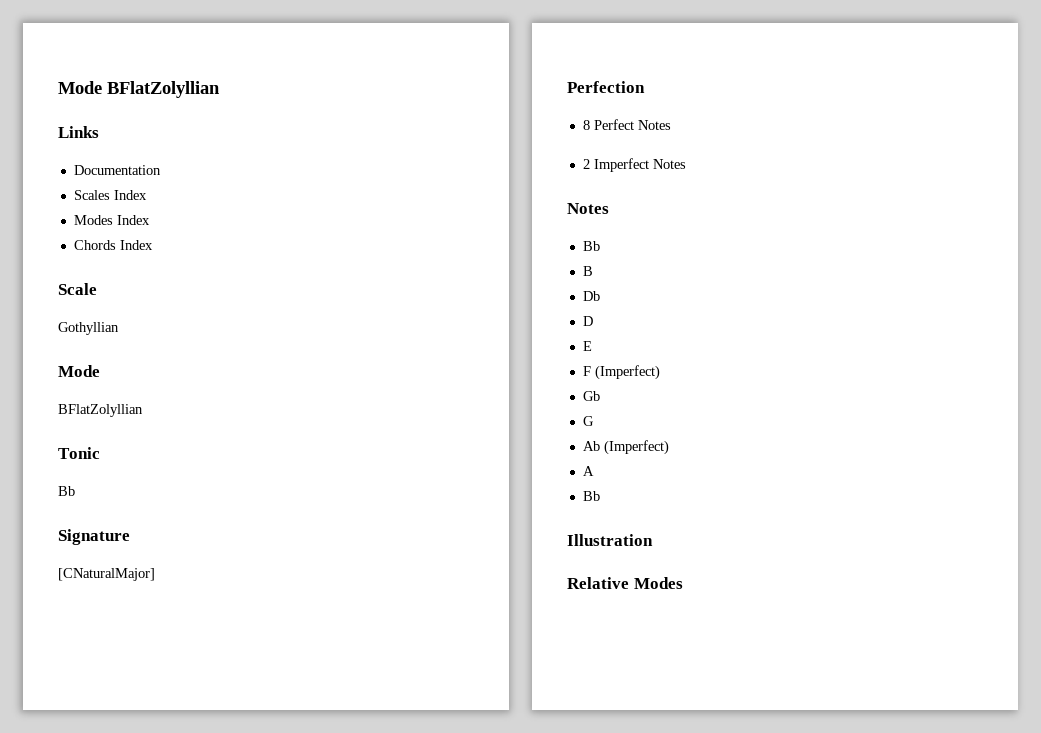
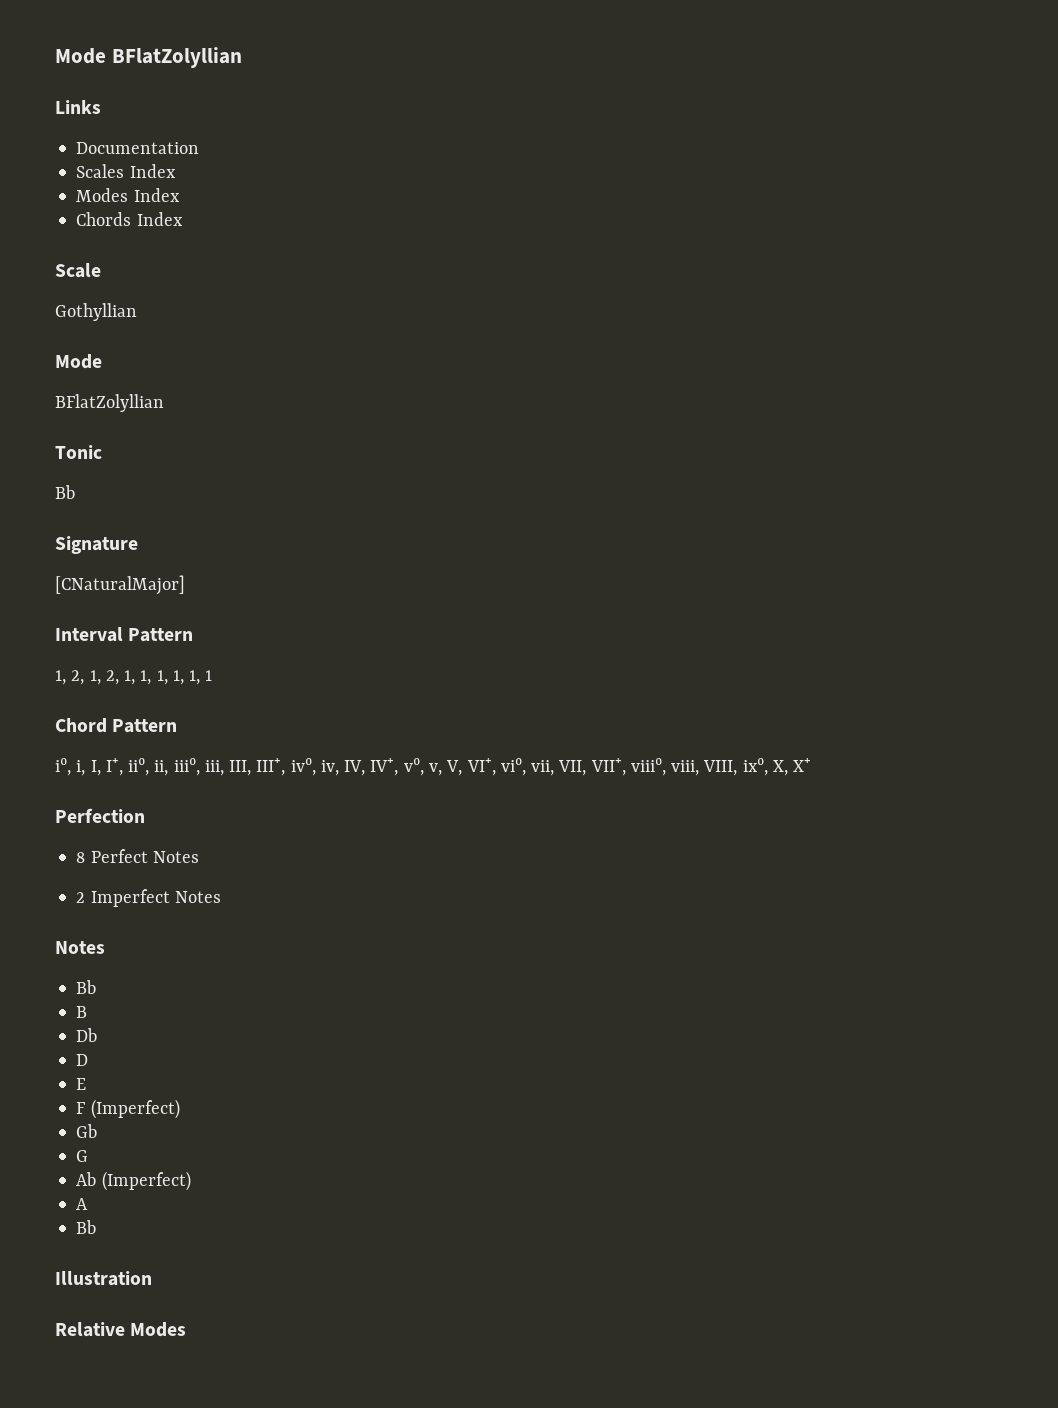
+ Interval Pattern
+ 1, 2, 1, 2, 1, 1, 1, 1, 1, 1
+ Chord Pattern
+ i⁰, i, I, I⁺, ii⁰, ii, iii⁰, iii, III, III⁺, iv⁰, iv, IV, IV⁺, v⁰, v, V, VI⁺, vi⁰, vii, VII, VII⁺, viii⁰, viii, VIII, ix⁰, X, X⁺

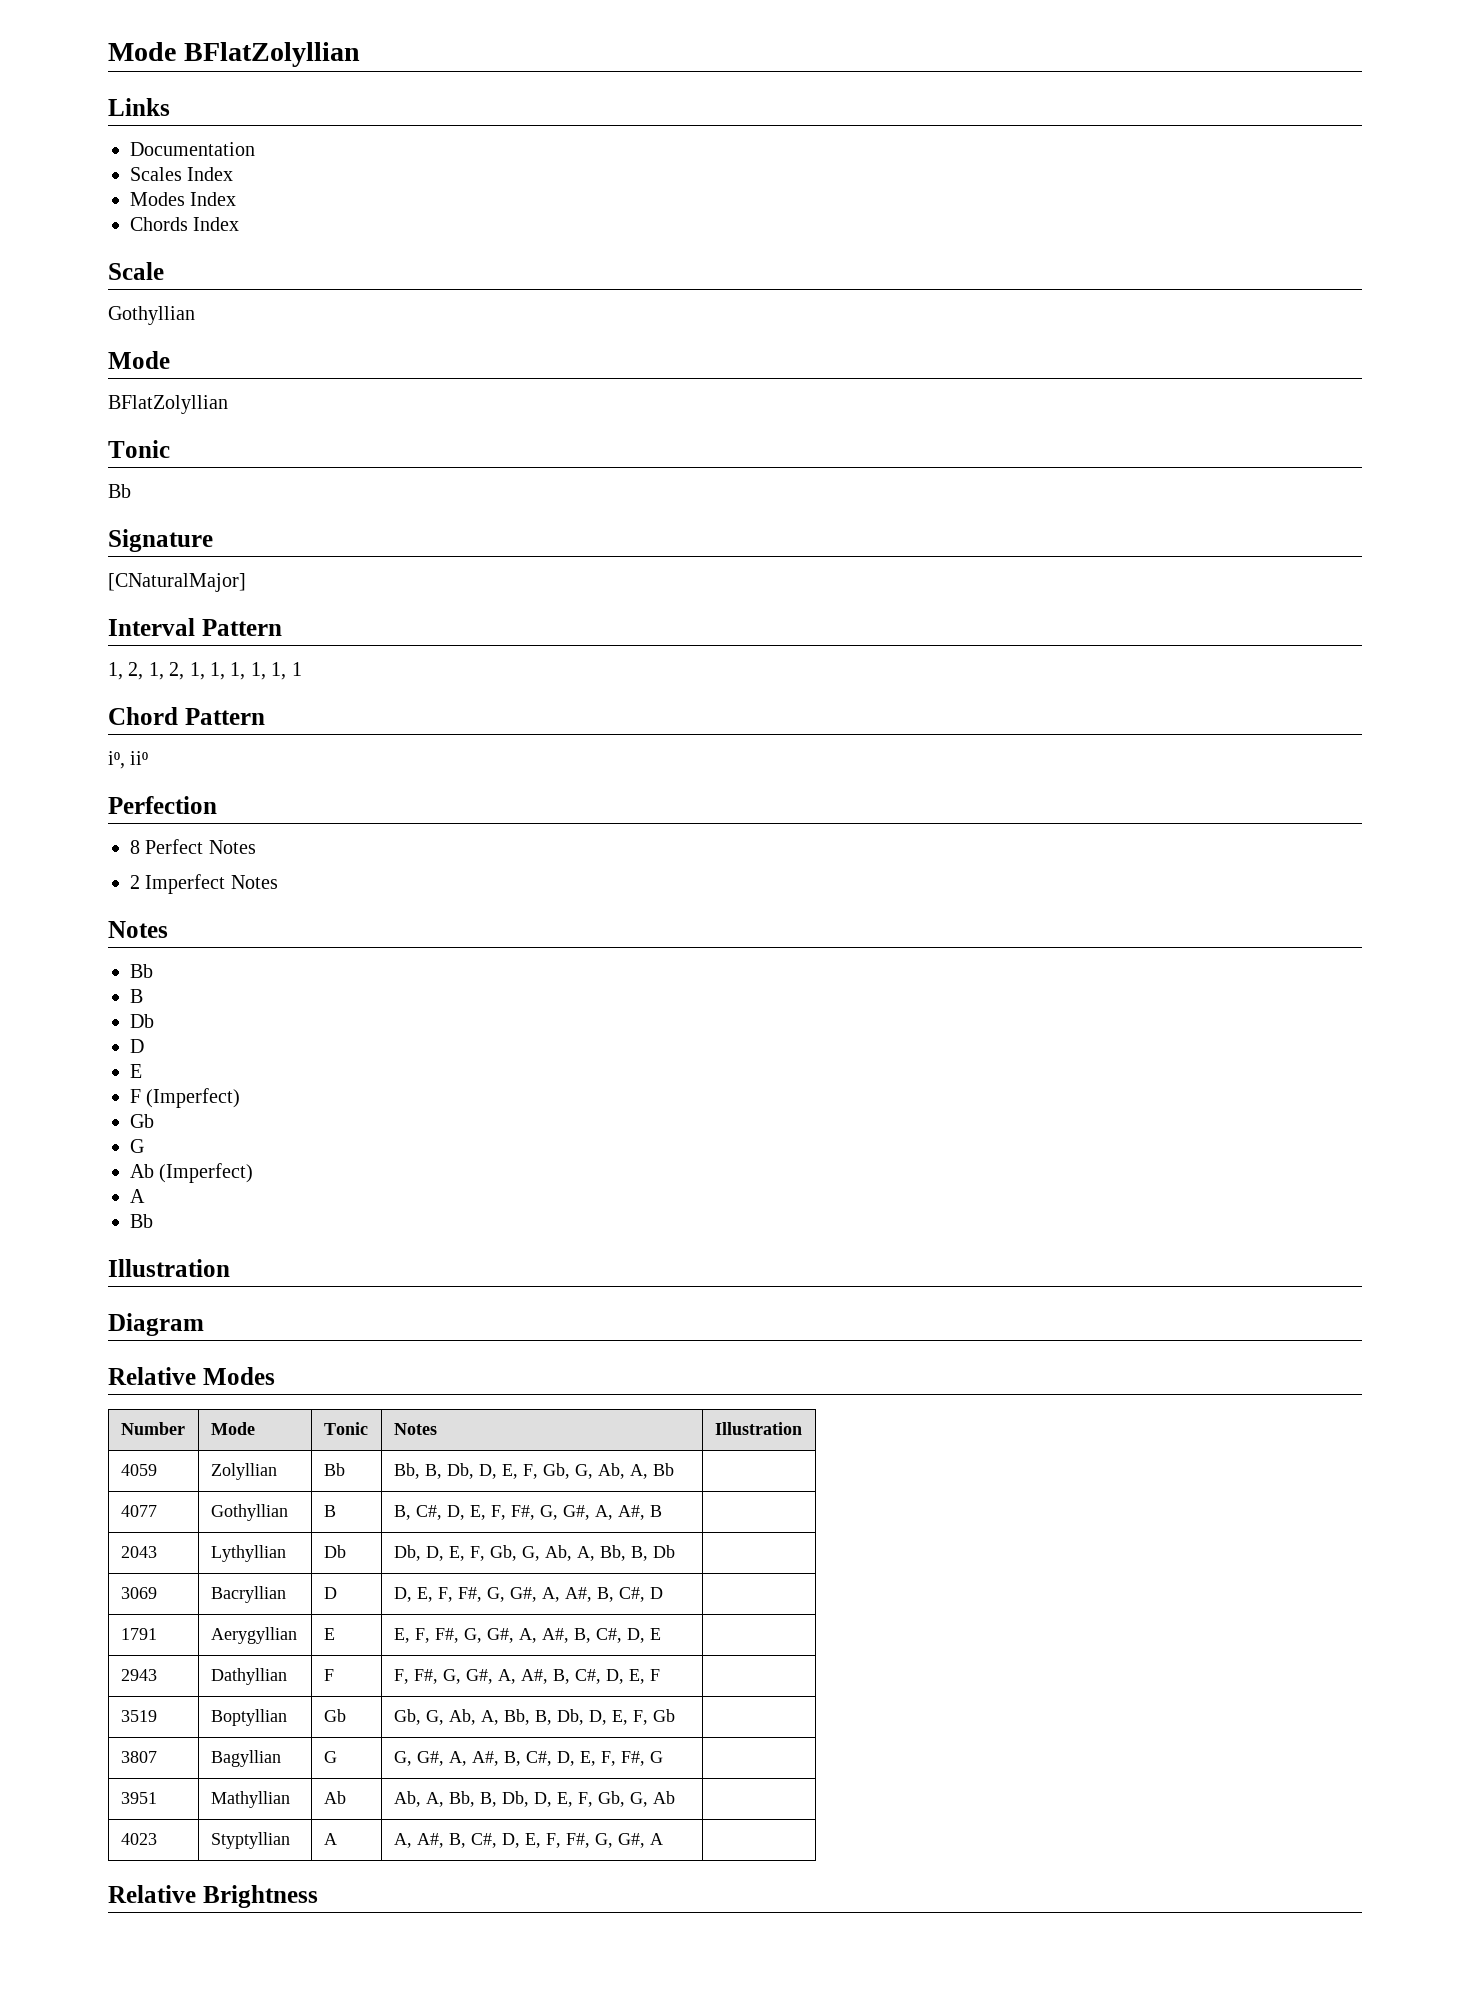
- i⁰, i, I, I⁺, ii⁰, ii, iii⁰, iii, III, III⁺, iv⁰, iv, IV, IV⁺, v⁰, v, V, VI⁺, vi⁰, vii, VII, VII⁺, viii⁰, viii, VIII, ix⁰, X, X⁺
+ i⁰, ii⁰
+ Diagram
+ Number | Mode | Tonic | Notes | Illustration
+ 4059 | Zolyllian | Bb | Bb, B, Db, D, E, F, Gb, G, Ab, A, Bb |
+ 4077 | Gothyllian | B | B, C#, D, E, F, F#, G, G#, A, A#, B |
+ 2043 | Lythyllian | Db | Db, D, E, F, Gb, G, Ab, A, Bb, B, Db |
+ 3069 | Bacryllian | D | D, E, F, F#, G, G#, A, A#, B, C#, D |
+ 1791 | Aerygyllian | E | E, F, F#, G, G#, A, A#, B, C#, D, E |
+ 2943 | Dathyllian | F | F, F#, G, G#, A, A#, B, C#, D, E, F |
+ 3519 | Boptyllian | Gb | Gb, G, Ab, A, Bb, B, Db, D, E, F, Gb |
+ 3807 | Bagyllian | G | G, G#, A, A#, B, C#, D, E, F, F#, G |
+ 3951 | Mathyllian | Ab | Ab, A, Bb, B, Db, D, E, F, Gb, G, Ab |
+ 4023 | Styptyllian | A | A, A#, B, C#, D, E, F, F#, G, G#, A |
+ Relative Brightness

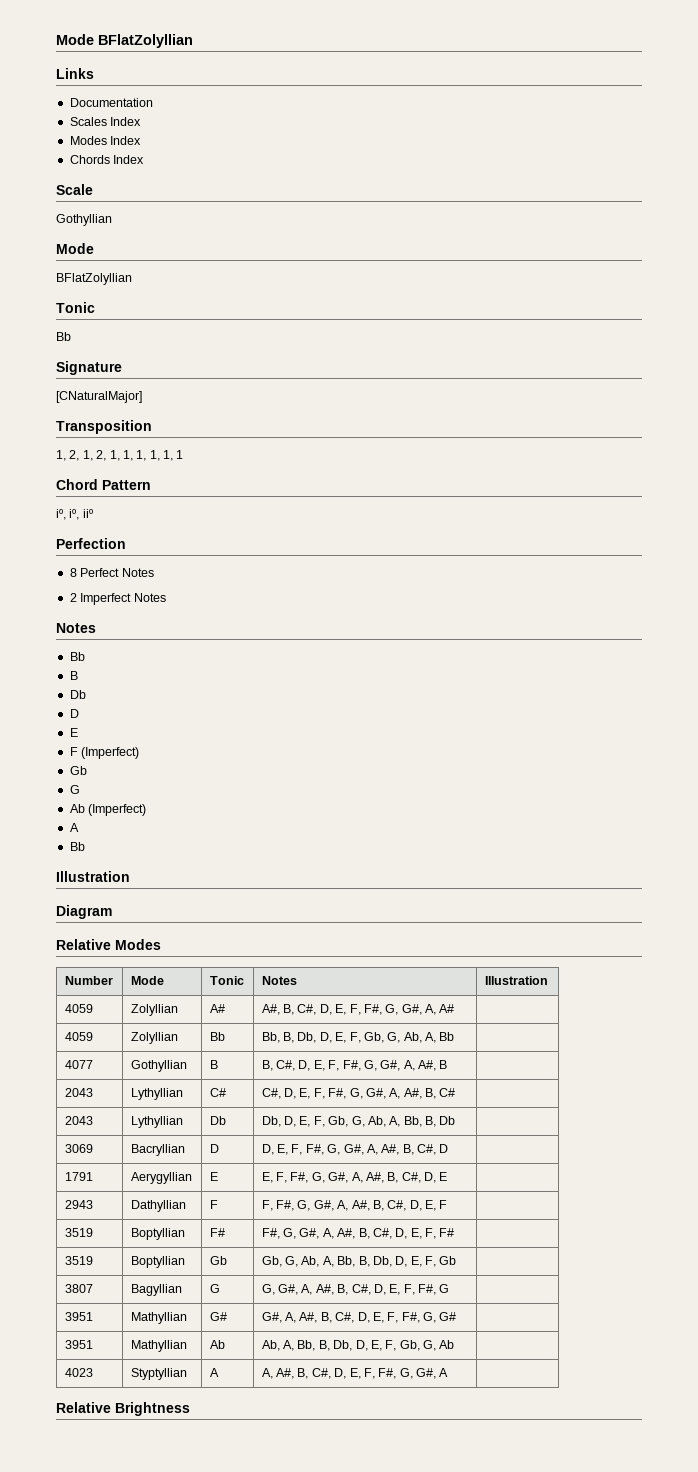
- Interval Pattern
+ Transposition
- i⁰, ii⁰
+ i⁰, i⁰, ii⁰
+ 4059 | Zolyllian | A# | A#, B, C#, D, E, F, F#, G, G#, A, A# |
+ 2043 | Lythyllian | C# | C#, D, E, F, F#, G, G#, A, A#, B, C# |
+ 3519 | Boptyllian | F# | F#, G, G#, A, A#, B, C#, D, E, F, F# |
+ 3951 | Mathyllian | G# | G#, A, A#, B, C#, D, E, F, F#, G, G# |

